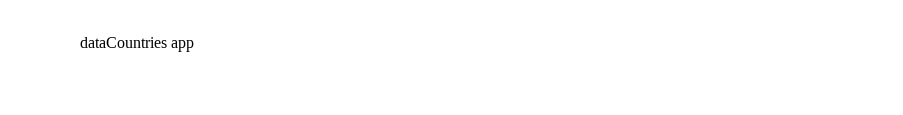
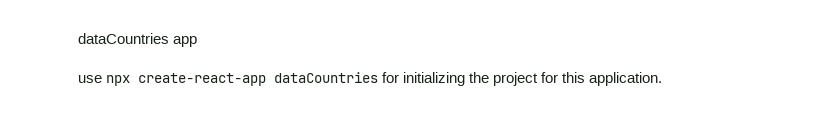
+ use npx create-react-app dataCountries for initializing the project for this application.

